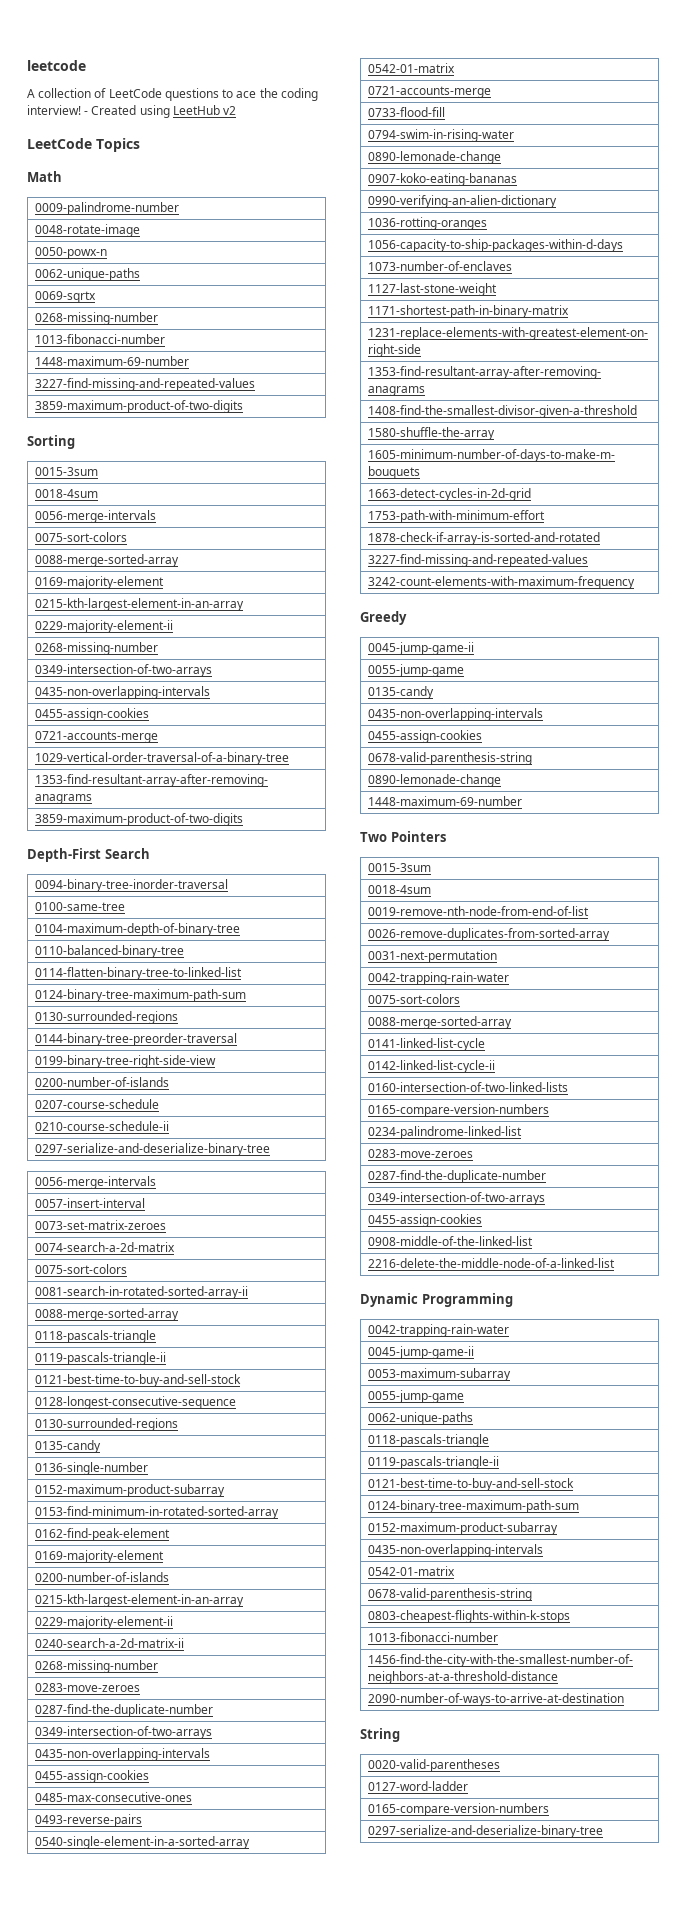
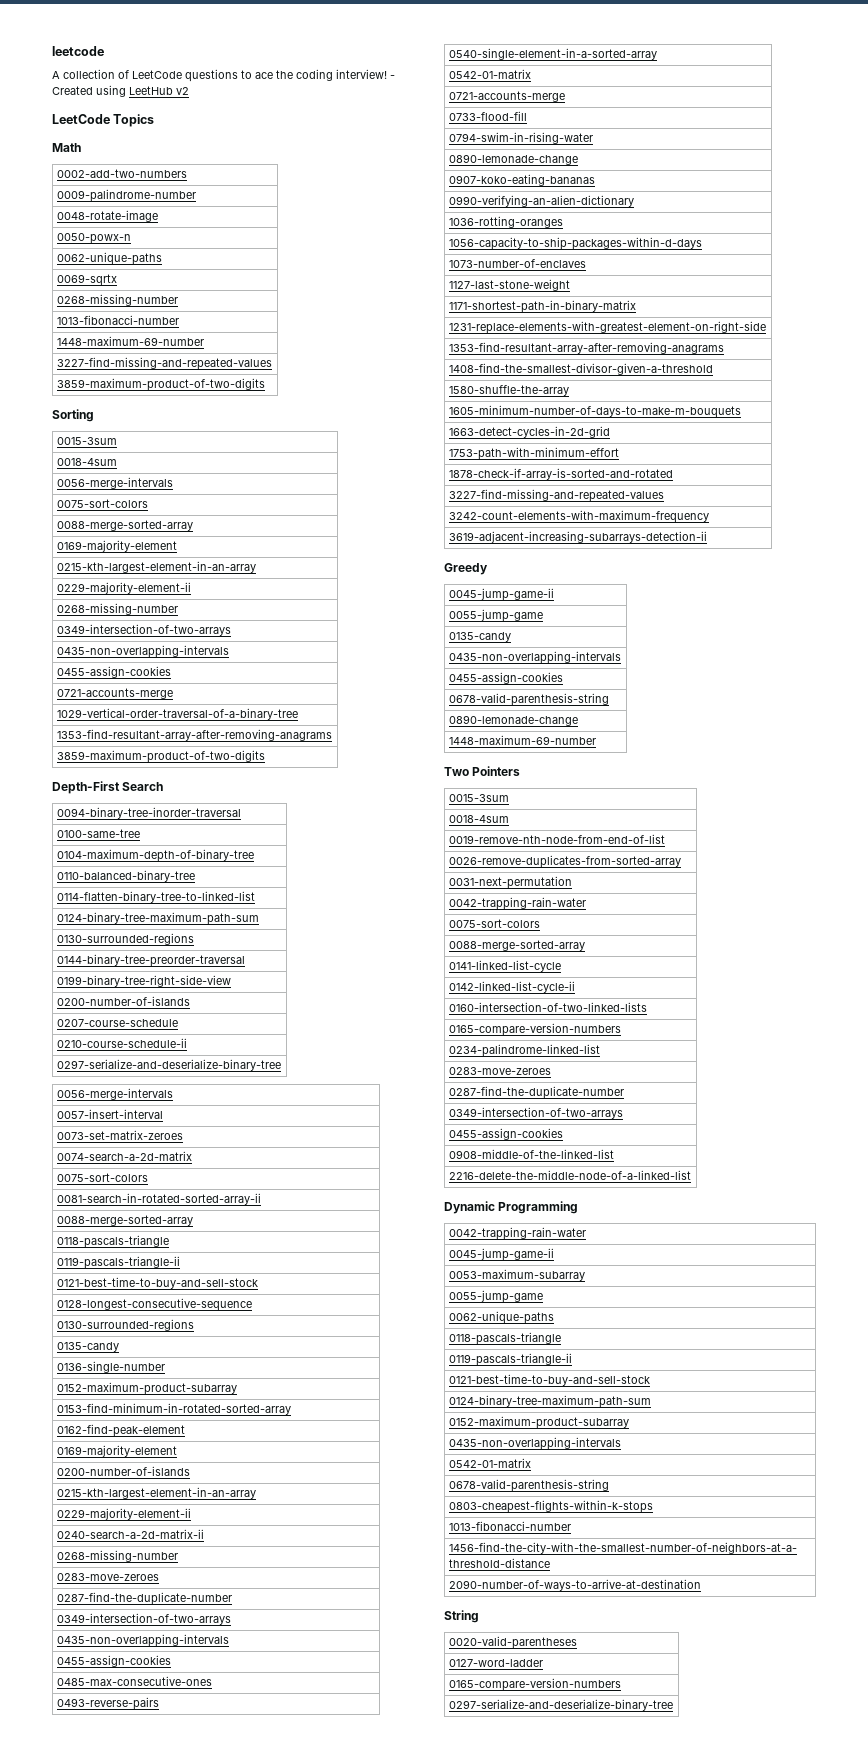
+ 0002-add-two-numbers
+ 3619-adjacent-increasing-subarrays-detection-ii

